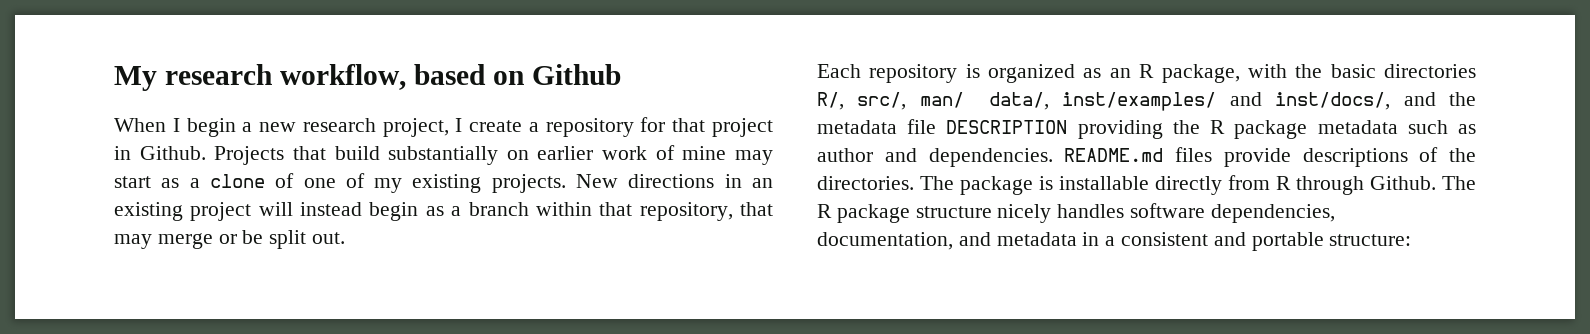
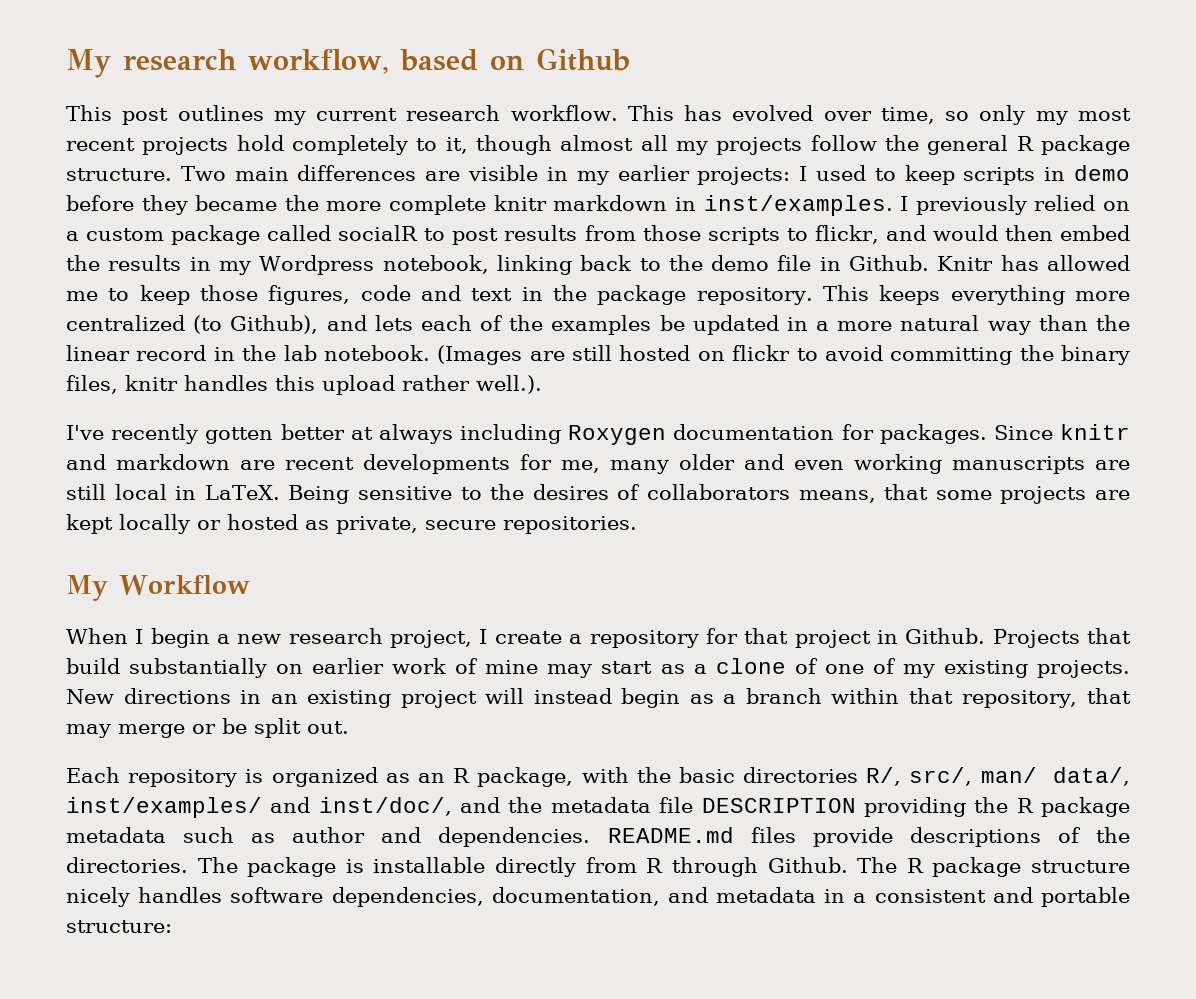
+ This post outlines my current research workflow. This has evolved over time, so only my most recent projects hold completely to it, though almost all my projects follow the general R package structure. Two main differences are visible in my earlier projects: I used to keep scripts in demo before they became the more complete knitr markdown in inst/examples. I previously relied on a custom package called socialR to post results from those scripts to flickr, and would then embed the results in my Wordpress notebook, linking back to the demo file in Github. Knitr has allowed me to keep those figures, code and text in the package repository. This keeps everything more centralized (to Github), and lets each of the examples be updated in a more natural way than the linear record in the lab notebook. (Images are still hosted on flickr to avoid committing the binary files, knitr handles this upload rather well.).
+ I've recently gotten better at always including Roxygen documentation for packages. Since knitr and markdown are recent developments for me, many older and even working manuscripts are still local in LaTeX. Being sensitive to the desires of collaborators means, that some projects are kept locally or hosted as private, secure repositories.
+ My Workflow
- Each repository is organized as an R package, with the basic directories R/, src/, man/ data/, inst/examples/ and inst/docs/, and the metadata file DESCRIPTION providing the R package metadata such as author and dependencies.
+ Each repository is organized as an R package, with the basic directories R/, src/, man/ data/, inst/examples/ and inst/doc/, and the metadata file DESCRIPTION providing the R package metadata such as author and dependencies.

